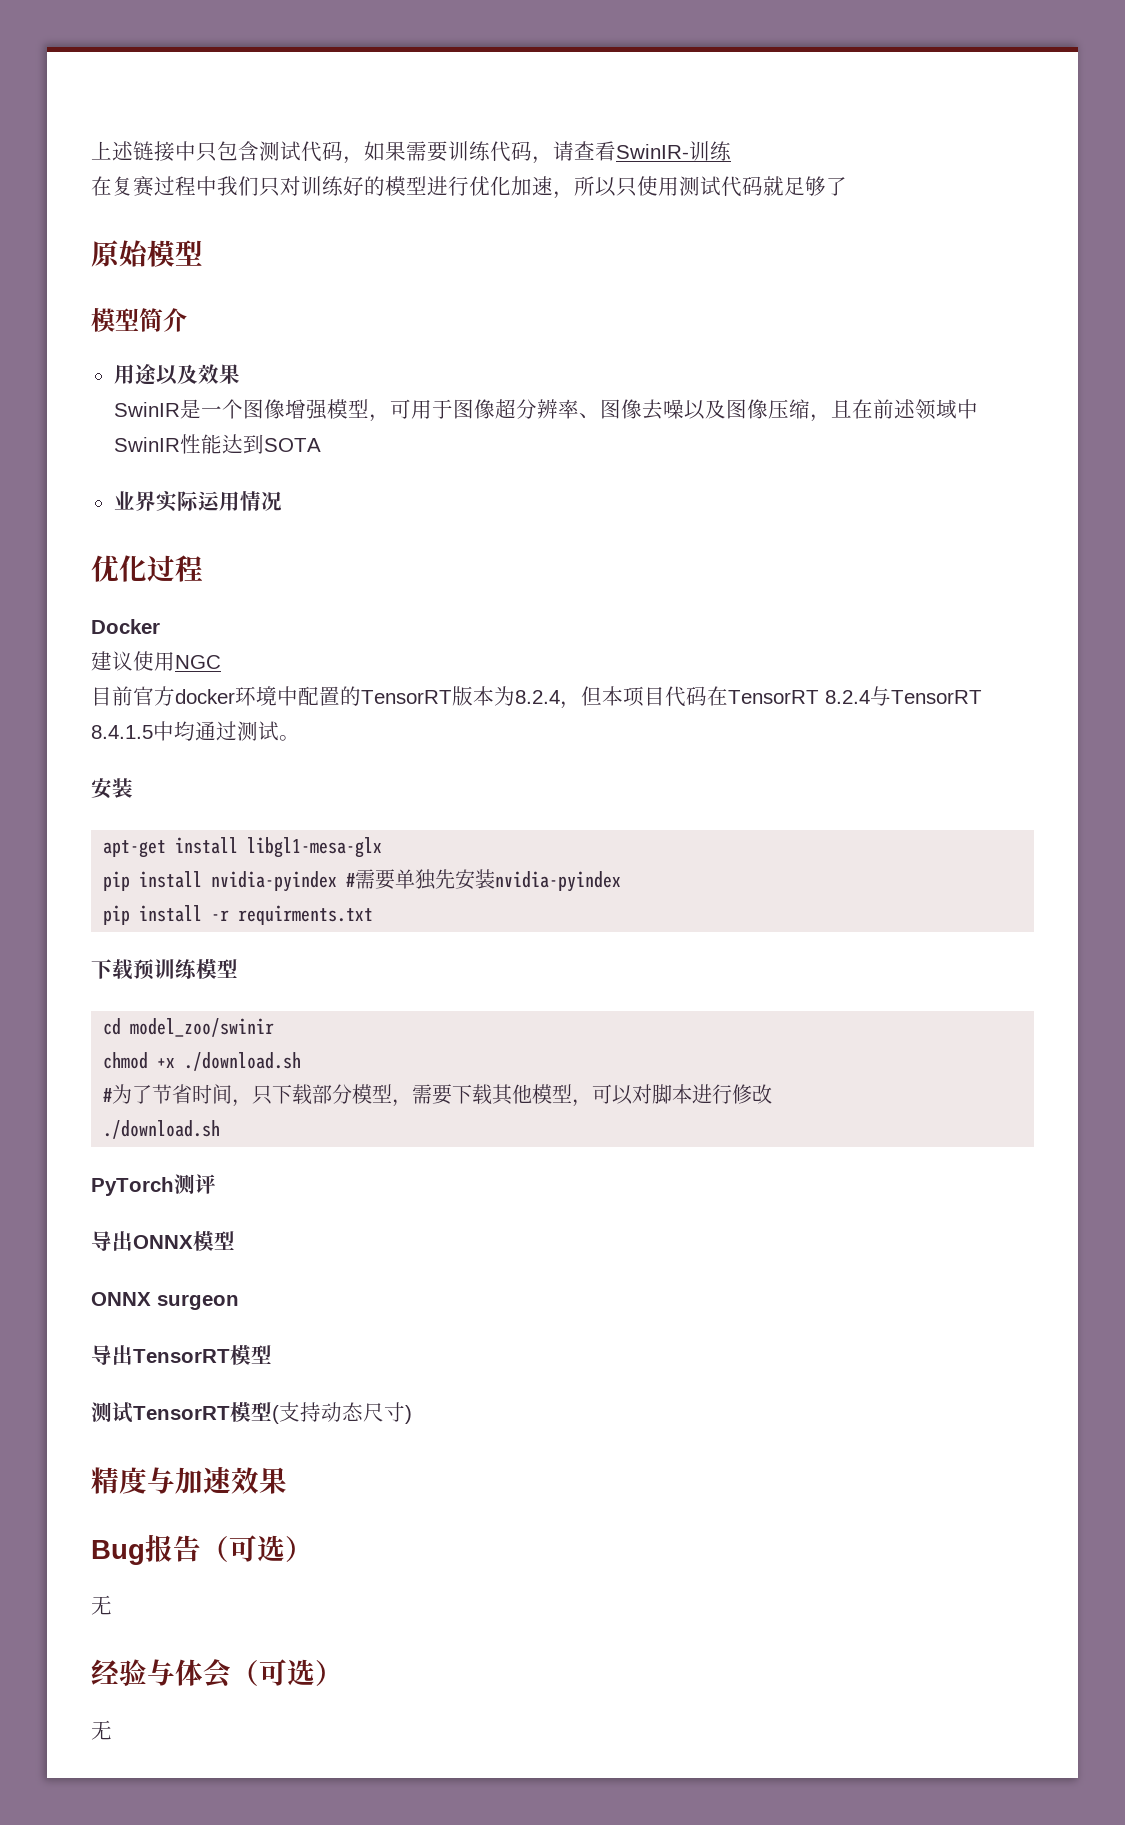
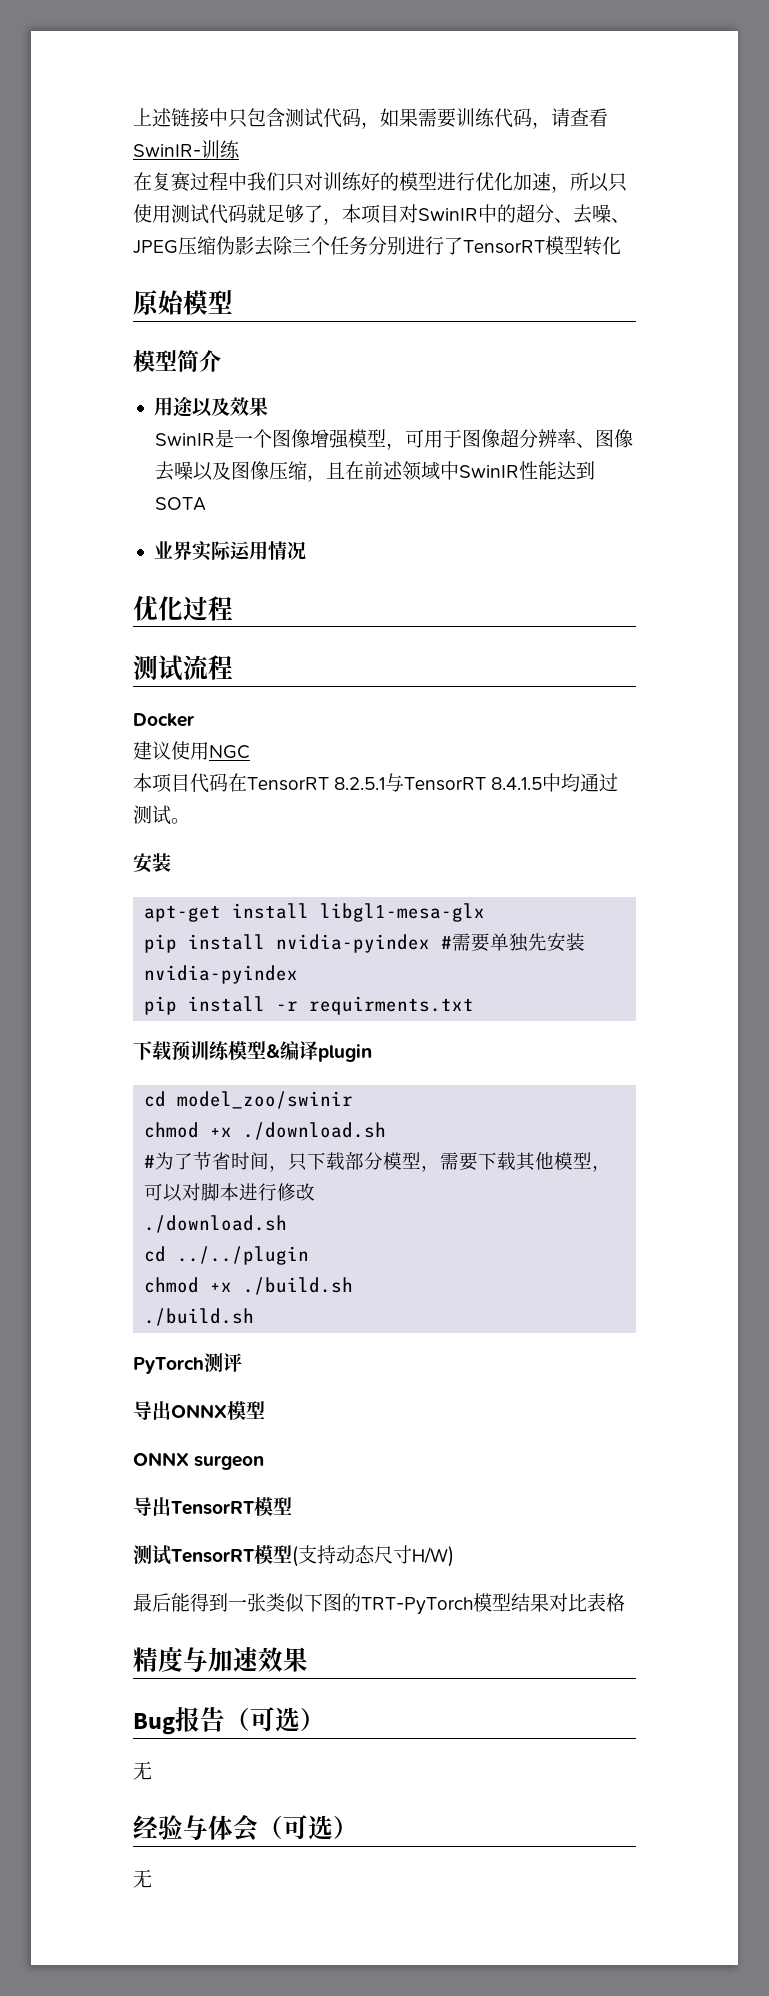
- 在复赛过程中我们只对训练好的模型进行优化加速，所以只使用测试代码就足够了
+ 在复赛过程中我们只对训练好的模型进行优化加速，所以只使用测试代码就足够了，本项目对SwinIR中的超分、去噪、JPEG压缩伪影去除三个任务分别进行了TensorRT模型转化
+ 测试流程
- 目前官方docker环境中配置的TensorRT版本为8.2.4，但本项目代码在TensorRT 8.2.4与TensorRT 8.4.1.5中均通过测试。
+ 本项目代码在TensorRT 8.2.5.1与TensorRT 8.4.1.5中均通过测试。
- 下载预训练模型
+ 下载预训练模型&编译plugin
+ cd ../../plugin
+ chmod +x ./build.sh
+ ./build.sh
- 测试TensorRT模型(支持动态尺寸)
+ 测试TensorRT模型(支持动态尺寸H/W)
+ 最后能得到一张类似下图的TRT-PyTorch模型结果对比表格

